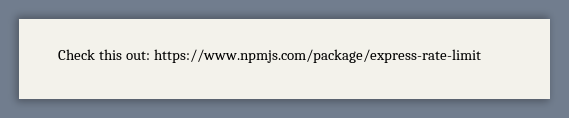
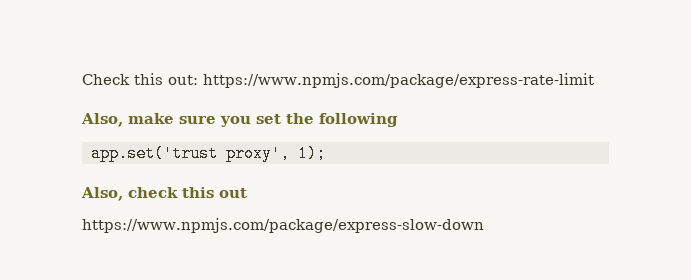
+ Also, make sure you set the following
+ app.set('trust proxy', 1);
+ Also, check this out
+ https://www.npmjs.com/package/express-slow-down

